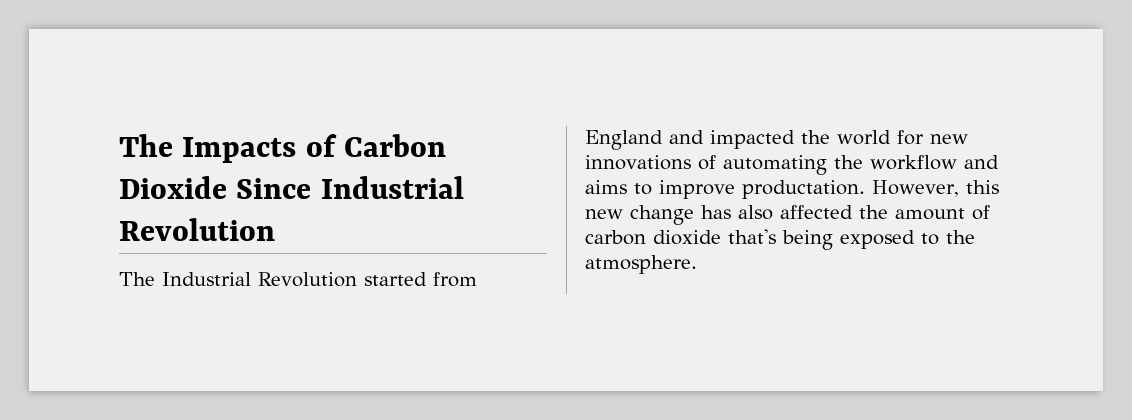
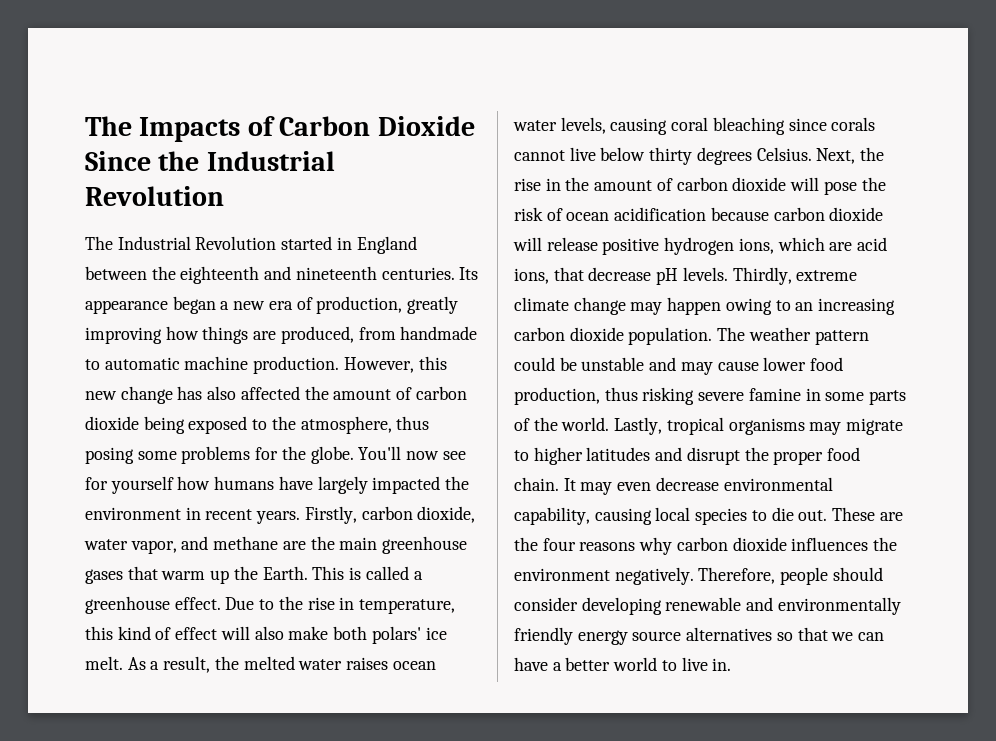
- The Impacts of Carbon Dioxide Since Industrial Revolution
+ The Impacts of Carbon Dioxide Since the Industrial Revolution
- The Industrial Revolution started from England and impacted the world for new innovations of automating the workflow and aims to improve productation.
+ The Industrial Revolution started in England between the eighteenth and nineteenth centuries. Its appearance began a new era of production, greatly improving how things are produced, from handmade to automatic machine production.
- However, this new change has also affected the amount of carbon dioxide that's being exposed to the atmosphere.
+ However, this new change has also affected the amount of carbon dioxide being exposed to the atmosphere, thus posing some problems for the globe. You'll now see for yourself how humans have largely impacted the environment in recent years. Firstly, carbon dioxide, water vapor, and methane are the main greenhouse gases that warm up the Earth. This is called a greenhouse effect. Due to the rise in temperature, this kind of effect will also make both polars' ice melt. As a result, the melted water raises ocean water levels, causing coral bleaching since corals cannot live below thirty degrees Celsius. Next, the rise in the amount of carbon dioxide will pose the risk of ocean acidification because carbon dioxide will release positive hydrogen ions, which are acid ions, that decrease pH levels. Thirdly, extreme climate change may happen owing to an increasing carbon dioxide population. The weather pattern could be unstable and may cause lower food production, thus risking severe famine in some parts of the world. Lastly, tropical organisms may migrate to higher latitudes and disrupt the proper food chain. It may even decrease environmental capability, causing local species to die out. These are the four reasons why carbon dioxide influences the environment negatively. Therefore, people should consider developing renewable and environmentally friendly energy source alternatives so that we can have a better world to live in.

